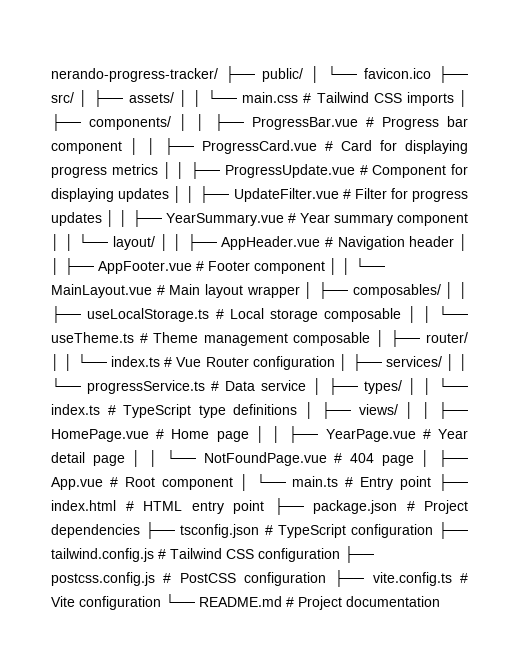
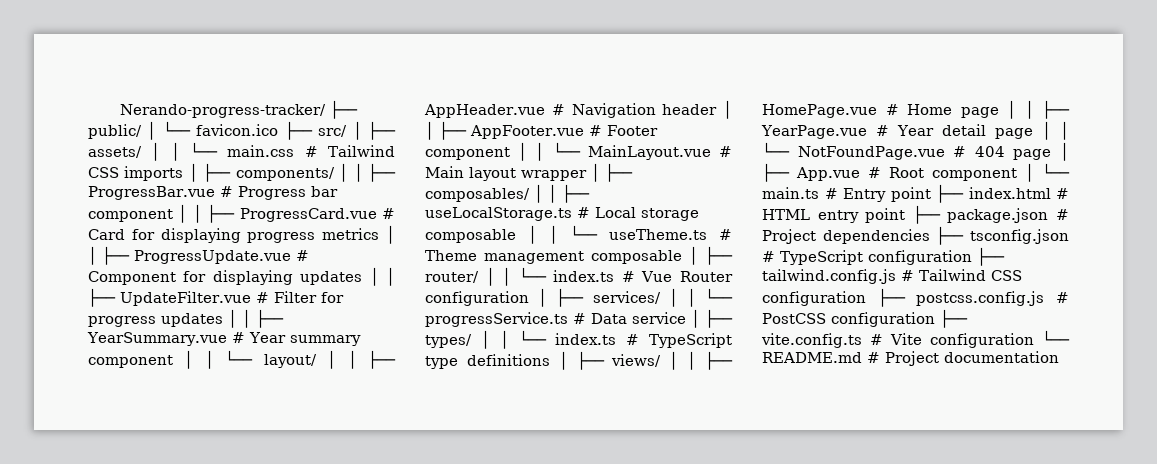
- nerando-progress-tracker/ ├── public/ │ └── favicon.ico ├── src/ │ ├── assets/ │ │ └── main.css # Tailwind CSS imports │ ├── components/ │ │ ├── ProgressBar.vue # Progress bar component │ │ ├── ProgressCard.vue # Card for displaying progress metrics │ │ ├── ProgressUpdate.vue # Component for displaying updates │ │ ├── UpdateFilter.vue # Filter for progress updates │ │ ├── YearSummary.vue # Year summary component │ │ └── layout/ │ │ ├── AppHeader.vue # Navigation header │ │ ├── AppFooter.vue # Footer component │ │ └── MainLayout.vue # Main layout wrapper │ ├── composables/ │ │ ├── useLocalStorage.ts # Local storage composable │ │ └── useTheme.ts # Theme management composable │ ├── router/ │ │ └── index.ts # Vue Router configuration │ ├── services/ │ │ └── progressService.ts # Data service │ ├── types/ │ │ └── index.ts # TypeScript type definitions │ ├── views/ │ │ ├── HomePage.vue # Home page │ │ ├── YearPage.vue # Year detail page │ │ └── NotFoundPage.vue # 404 page │ ├── App.vue # Root component │ └── main.ts # Entry point ├── index.html # HTML entry point ├── package.json # Project dependencies ├── tsconfig.json # TypeScript configuration ├── tailwind.config.js # Tailwind CSS configuration ├── postcss.config.js # PostCSS configuration ├── vite.config.ts # Vite configuration └── README.md # Project documentation
+ Nerando-progress-tracker/ ├── public/ │ └── favicon.ico ├── src/ │ ├── assets/ │ │ └── main.css # Tailwind CSS imports │ ├── components/ │ │ ├── ProgressBar.vue # Progress bar component │ │ ├── ProgressCard.vue # Card for displaying progress metrics │ │ ├── ProgressUpdate.vue # Component for displaying updates │ │ ├── UpdateFilter.vue # Filter for progress updates │ │ ├── YearSummary.vue # Year summary component │ │ └── layout/ │ │ ├── AppHeader.vue # Navigation header │ │ ├── AppFooter.vue # Footer component │ │ └── MainLayout.vue # Main layout wrapper │ ├── composables/ │ │ ├── useLocalStorage.ts # Local storage composable │ │ └── useTheme.ts # Theme management composable │ ├── router/ │ │ └── index.ts # Vue Router configuration │ ├── services/ │ │ └── progressService.ts # Data service │ ├── types/ │ │ └── index.ts # TypeScript type definitions │ ├── views/ │ │ ├── HomePage.vue # Home page │ │ ├── YearPage.vue # Year detail page │ │ └── NotFoundPage.vue # 404 page │ ├── App.vue # Root component │ └── main.ts # Entry point ├── index.html # HTML entry point ├── package.json # Project dependencies ├── tsconfig.json # TypeScript configuration ├── tailwind.config.js # Tailwind CSS configuration ├── postcss.config.js # PostCSS configuration ├── vite.config.ts # Vite configuration └── README.md # Project documentation

